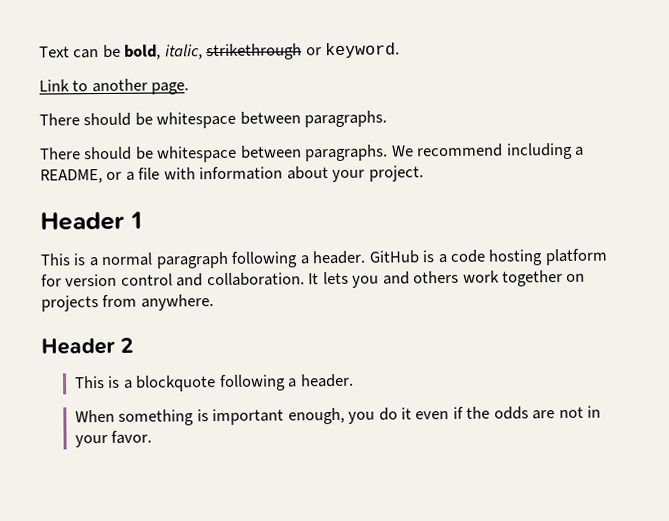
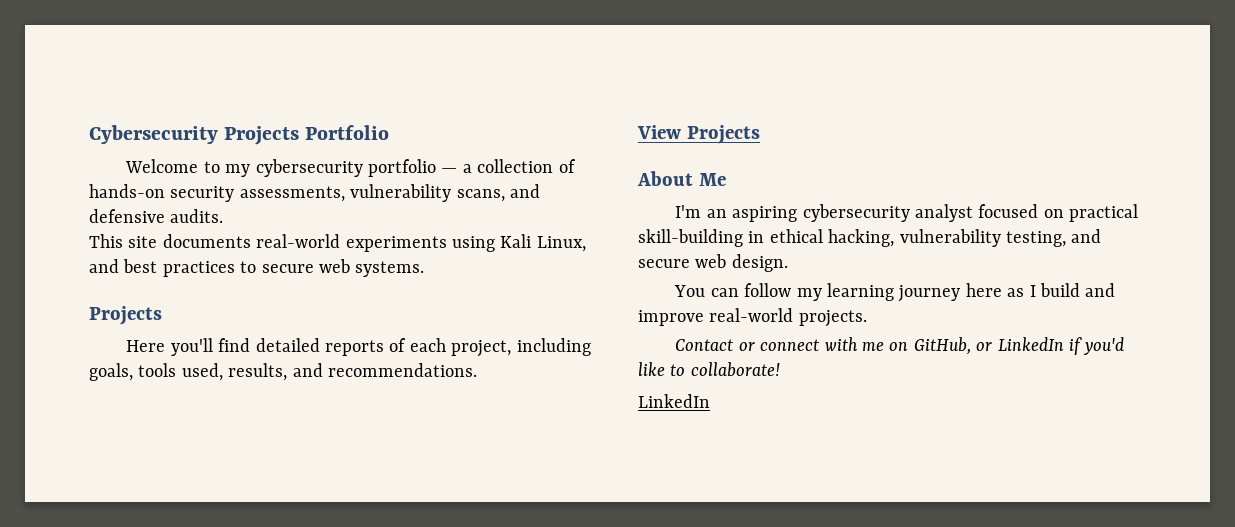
- Text can be bold, italic, strikethrough or keyword.
- Link to another page.
- There should be whitespace between paragraphs.
- There should be whitespace between paragraphs. We recommend including a README, or a file with information about your project.
- Header 1
- This is a normal paragraph following a header. GitHub is a code hosting platform for version control and collaboration. It lets you and others work together on projects from anywhere.
- Header 2
- This is a blockquote following a header.
- When something is important enough, you do it even if the odds are not in your favor.
+ Cybersecurity Projects Portfolio
+ Welcome to my cybersecurity portfolio — a collection of hands-on security assessments, vulnerability scans, and defensive audits.
+ This site documents real-world experiments using Kali Linux, and best practices to secure web systems.
+ Projects
+ Here you'll find detailed reports of each project, including goals, tools used, results, and recommendations.
+ View Projects
+ About Me
+ I'm an aspiring cybersecurity analyst focused on practical skill-building in ethical hacking, vulnerability testing, and secure web design.
+ You can follow my learning journey here as I build and improve real-world projects.
+ Contact or connect with me on GitHub, or LinkedIn if you'd like to collaborate!
+ LinkedIn

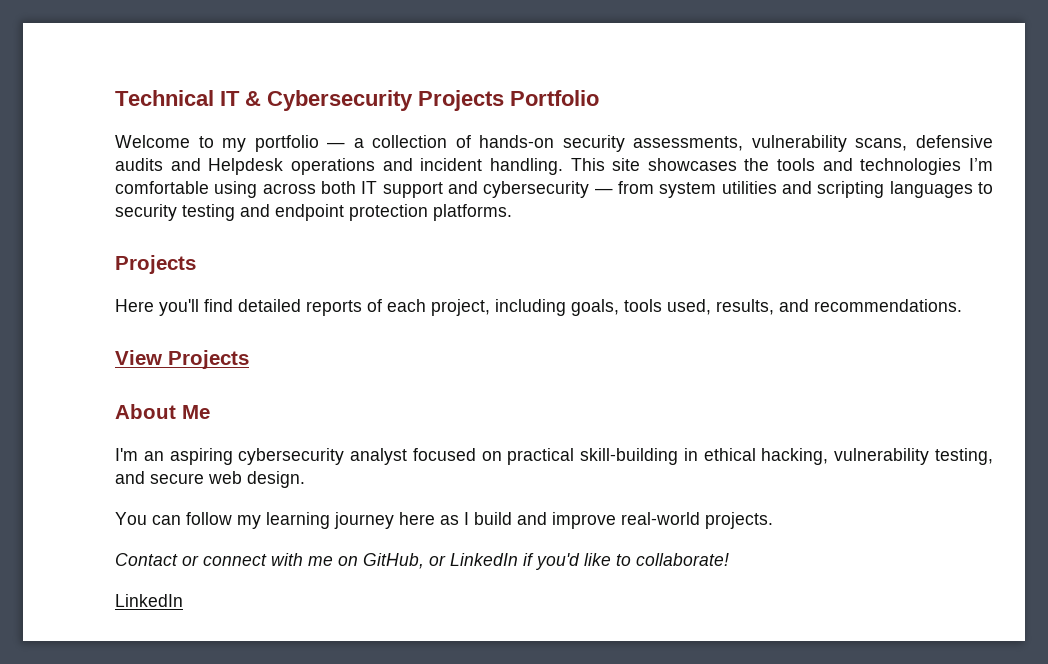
- Cybersecurity Projects Portfolio
+ Technical IT & Cybersecurity Projects Portfolio
- Welcome to my cybersecurity portfolio — a collection of hands-on security assessments, vulnerability scans, and defensive audits.
- This site documents real-world experiments using Kali Linux, and best practices to secure web systems.
+ Welcome to my portfolio — a collection of hands-on security assessments, vulnerability scans, defensive audits and Helpdesk operations and incident handling. This site showcases the tools and technologies I’m comfortable using across both IT support and cybersecurity — from system utilities and scripting languages to security testing and endpoint protection platforms.

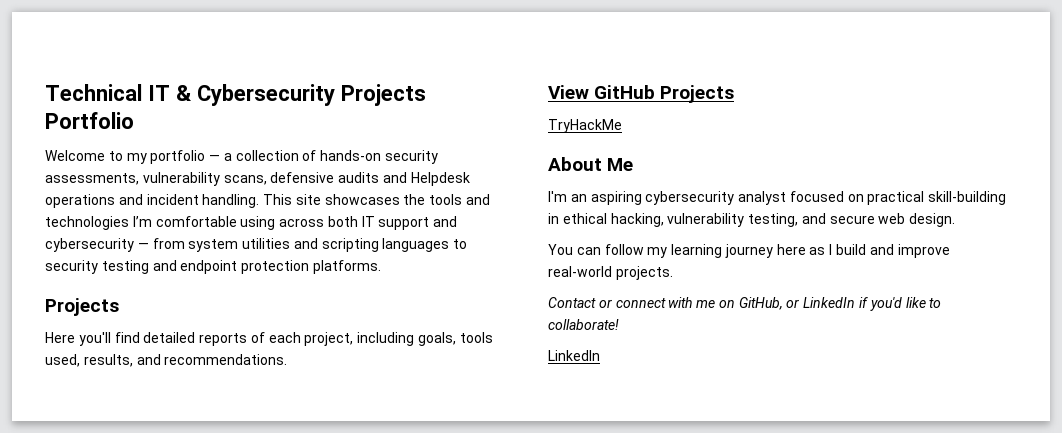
- View Projects
+ View GitHub Projects
+ TryHackMe

